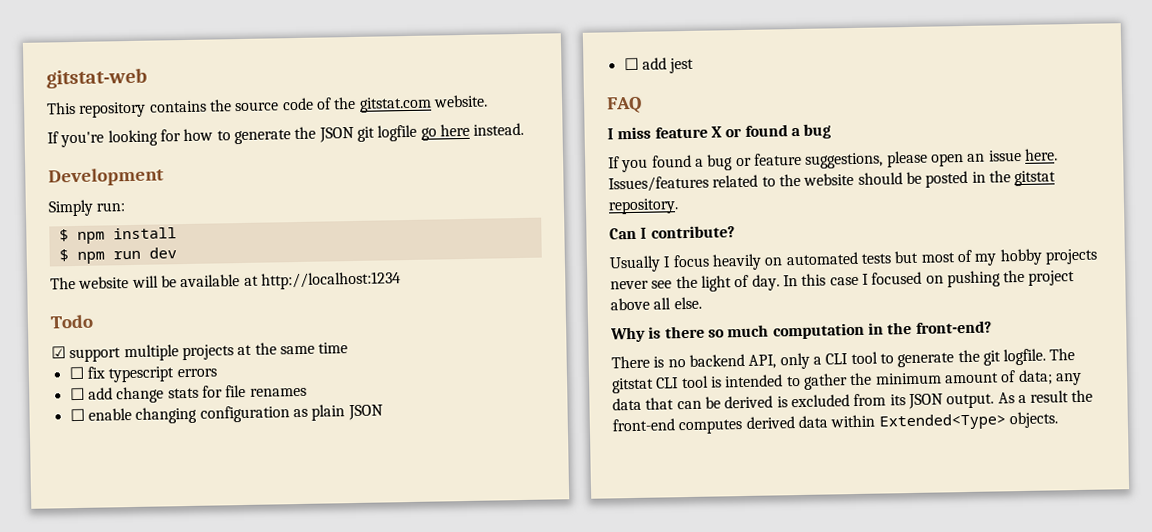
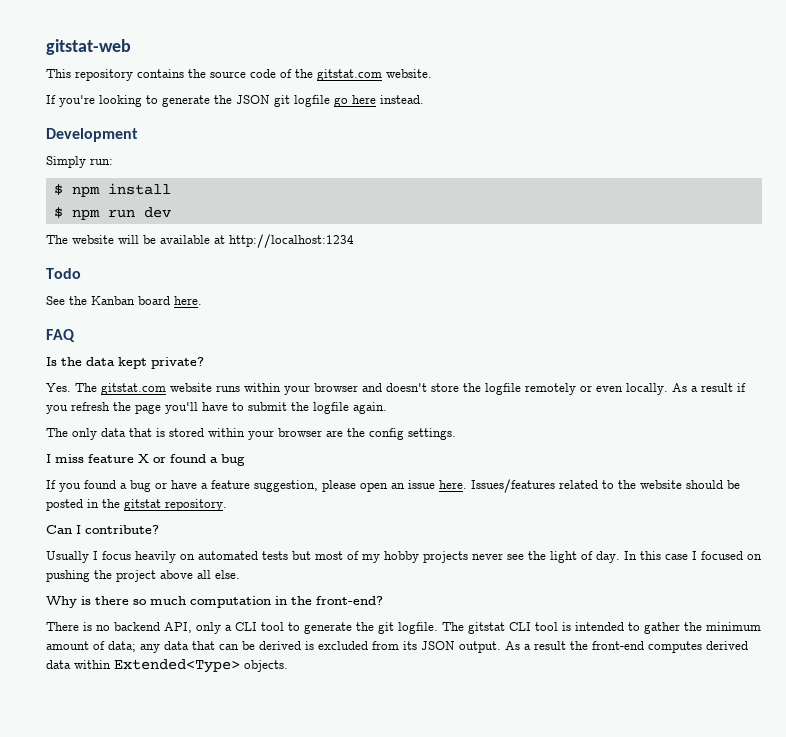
- If you're looking for how to generate the JSON git logfile go here instead.
+ If you're looking to generate the JSON git logfile go here instead.
- ☑ support multiple projects at the same time
- ☐ fix typescript errors
- ☐ add change stats for file renames
- ☐ enable changing configuration as plain JSON
- ☐ add jest
+ See the Kanban board here.
  FAQ
+ Is the data kept private?
+ Yes. The gitstat.com website runs within your browser and doesn't store the logfile remotely or even locally. As a result if you refresh the page you'll have to submit the logfile again.
+ The only data that is stored within your browser are the config settings.
- If you found a bug or feature suggestions, please open an issue here.
+ If you found a bug or have a feature suggestion, please open an issue here.

